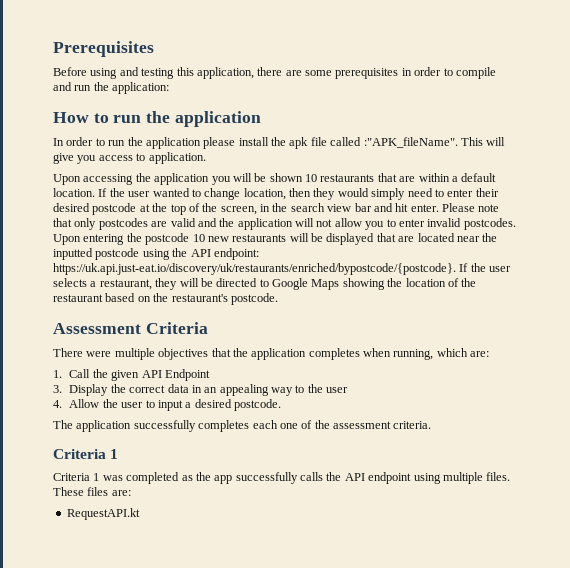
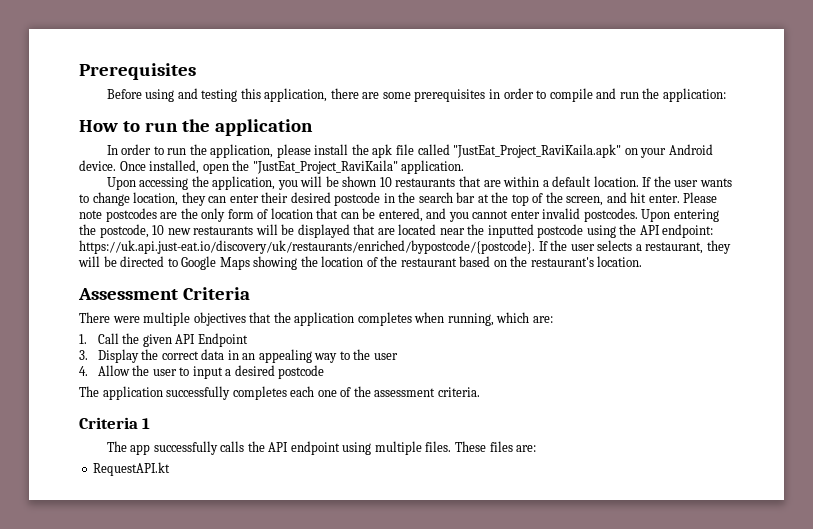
- In order to run the application please install the apk file called :"APK_fileName". This will give you access to application.
+ In order to run the application, please install the apk file called "JustEat_Project_RaviKaila.apk" on your Android device. Once installed, open the "JustEat_Project_RaviKaila" application.
- Upon accessing the application you will be shown 10 restaurants that are within a default location.
+ Upon accessing the application, you will be shown 10 restaurants that are within a default location.
- If the user wanted to change location, then they would simply need to enter their desired postcode at the top of the screen, in the search view bar and hit enter.
+ If the user wants to change location, they can enter their desired postcode in the search bar at the top of the screen, and hit enter.
- Please note that only postcodes are valid and the application will not allow you to enter invalid postcodes.
+ Please note postcodes are the only form of location that can be entered, and you cannot enter invalid postcodes.
- Upon entering the postcode 10 new restaurants will be displayed that are located near the inputted postcode using the API endpoint: https://uk.api.just-eat.io/discovery/uk/restaurants/enriched/bypostcode/{postcode}. If the user selects a restaurant, they will be directed to Google Maps showing the location of the restaurant based on the restaurant's postcode.
+ Upon entering the postcode, 10 new restaurants will be displayed that are located near the inputted postcode using the API endpoint: https://uk.api.just-eat.io/discovery/uk/restaurants/enriched/bypostcode/{postcode}. If the user selects a restaurant, they will be directed to Google Maps showing the location of the restaurant based on the restaurant's location.
- 4. Allow the user to input a desired postcode.
+ 4. Allow the user to input a desired postcode
- Criteria 1 was completed as the app successfully calls the API endpoint using multiple files.
+ The app successfully calls the API endpoint using multiple files.

